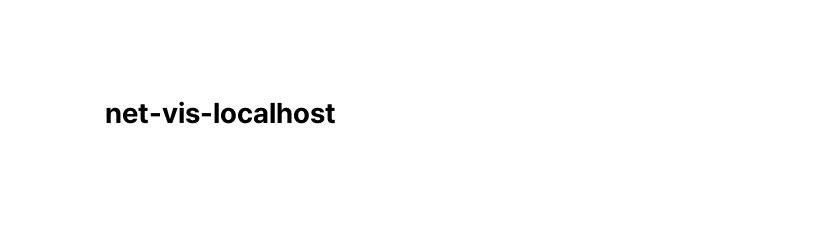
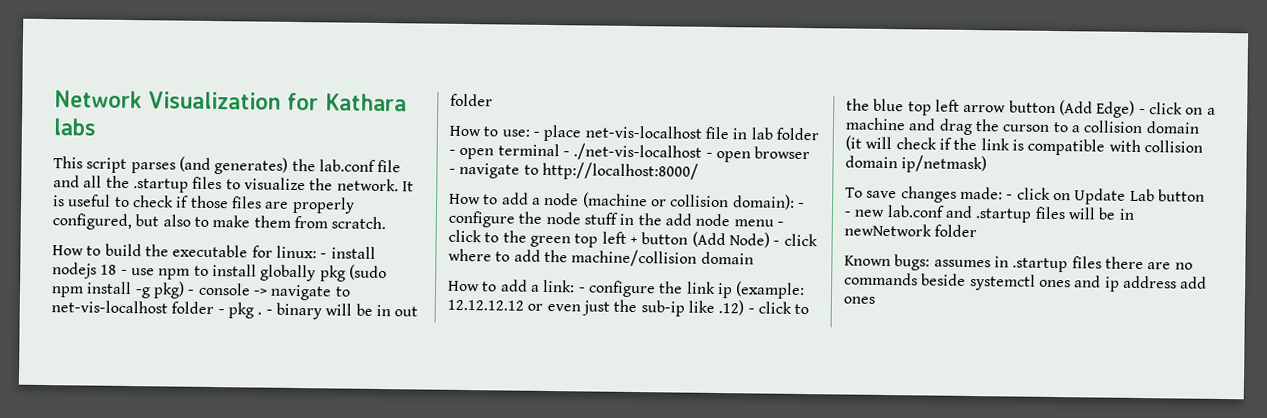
- net-vis-localhost
+ Network Visualization for Kathara labs
+ This script parses (and generates) the lab.conf file and all the .startup files to visualize the network. It is useful to check if those files are properly configured, but also to make them from scratch.
+ How to build the executable for linux: - install nodejs 18 - use npm to install globally pkg (sudo npm install -g pkg) - console -> navigate to net-vis-localhost folder - pkg . - binary will be in out folder
+ How to use: - place net-vis-localhost file in lab folder - open terminal - ./net-vis-localhost - open browser - navigate to http://localhost:8000/
+ How to add a node (machine or collision domain): - configure the node stuff in the add node menu - click to the green top left + button (Add Node) - click where to add the machine/collision domain
+ How to add a link: - configure the link ip (example: 12.12.12.12 or even just the sub-ip like .12) - click to the blue top left arrow button (Add Edge) - click on a machine and drag the curson to a collision domain (it will check if the link is compatible with collision domain ip/netmask)
+ To save changes made: - click on Update Lab button - new lab.conf and .startup files will be in newNetwork folder
+ Known bugs: assumes in .startup files there are no commands beside systemctl ones and ip address add ones

